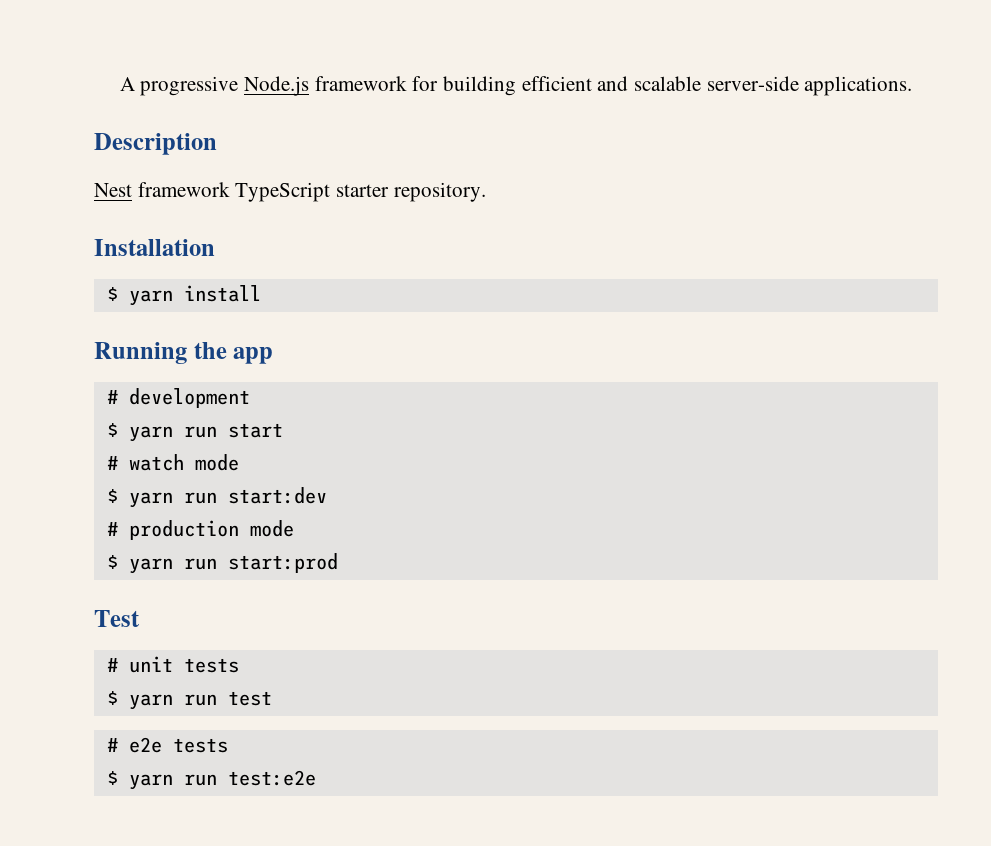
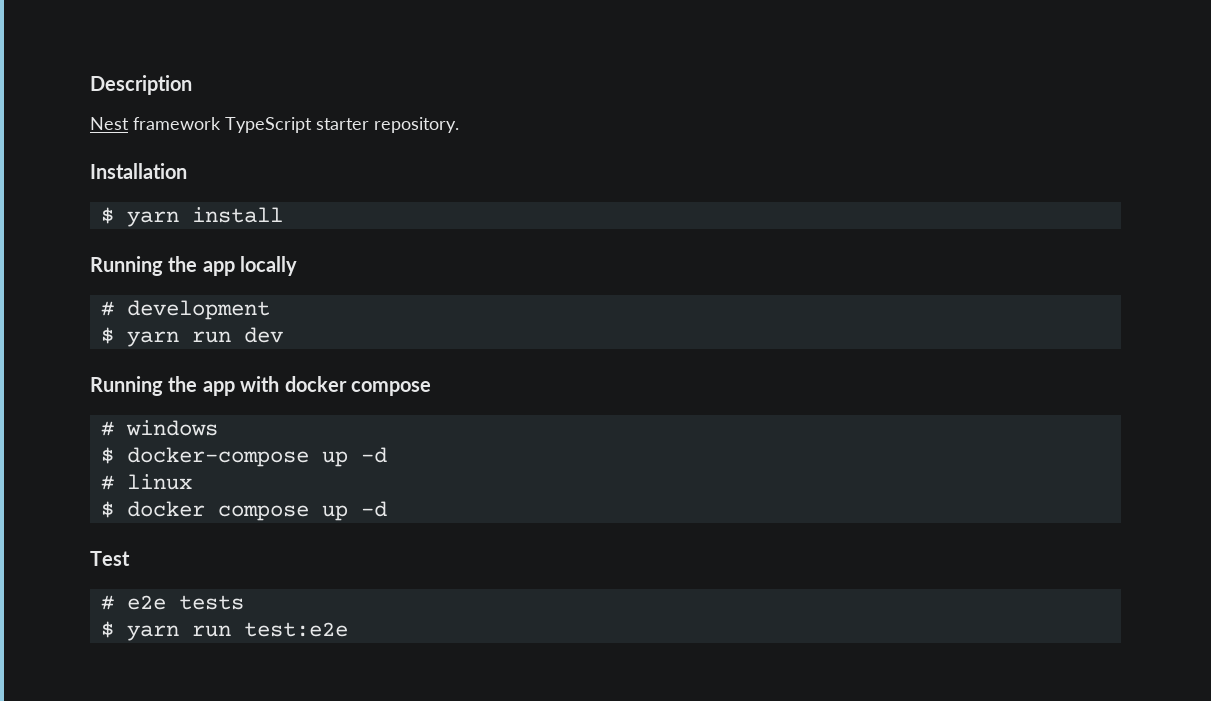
- A progressive Node.js framework for building efficient and scalable server-side applications.
- Running the app
+ Running the app locally
- $ yarn run start
- # watch mode
- $ yarn run start:dev
- # production mode
- $ yarn run start:prod
+ $ yarn run dev
+ Running the app with docker compose
+ # windows
+ $ docker-compose up -d
+ # linux
+ $ docker compose up -d
  Test
- # unit tests
- $ yarn run test

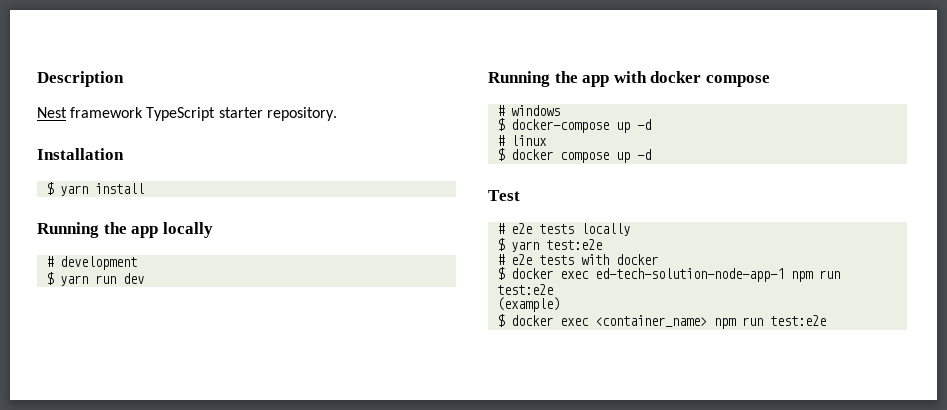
- # e2e tests
- $ yarn run test:e2e
+ # e2e tests locally
+ $ yarn test:e2e
+ # e2e tests with docker
+ $ docker exec ed-tech-solution-node-app-1 npm run test:e2e
+ (example)
+ $ docker exec <container_name> npm run test:e2e

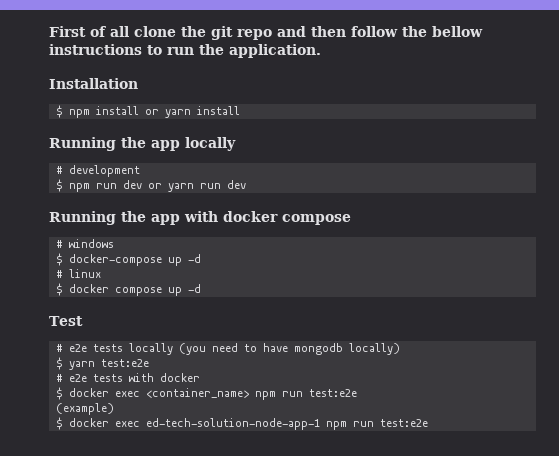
- Description
- Nest framework TypeScript starter repository.
+ First of all clone the git repo and then follow the bellow instructions to run the application.
- $ yarn install
+ $ npm install or yarn install
- $ yarn run dev
+ $ npm run dev or yarn run dev
- # e2e tests locally
+ # e2e tests locally (you need to have mongodb locally)
- $ docker exec ed-tech-solution-node-app-1 npm run test:e2e
+ $ docker exec <container_name> npm run test:e2e
- $ docker exec <container_name> npm run test:e2e
+ $ docker exec ed-tech-solution-node-app-1 npm run test:e2e

